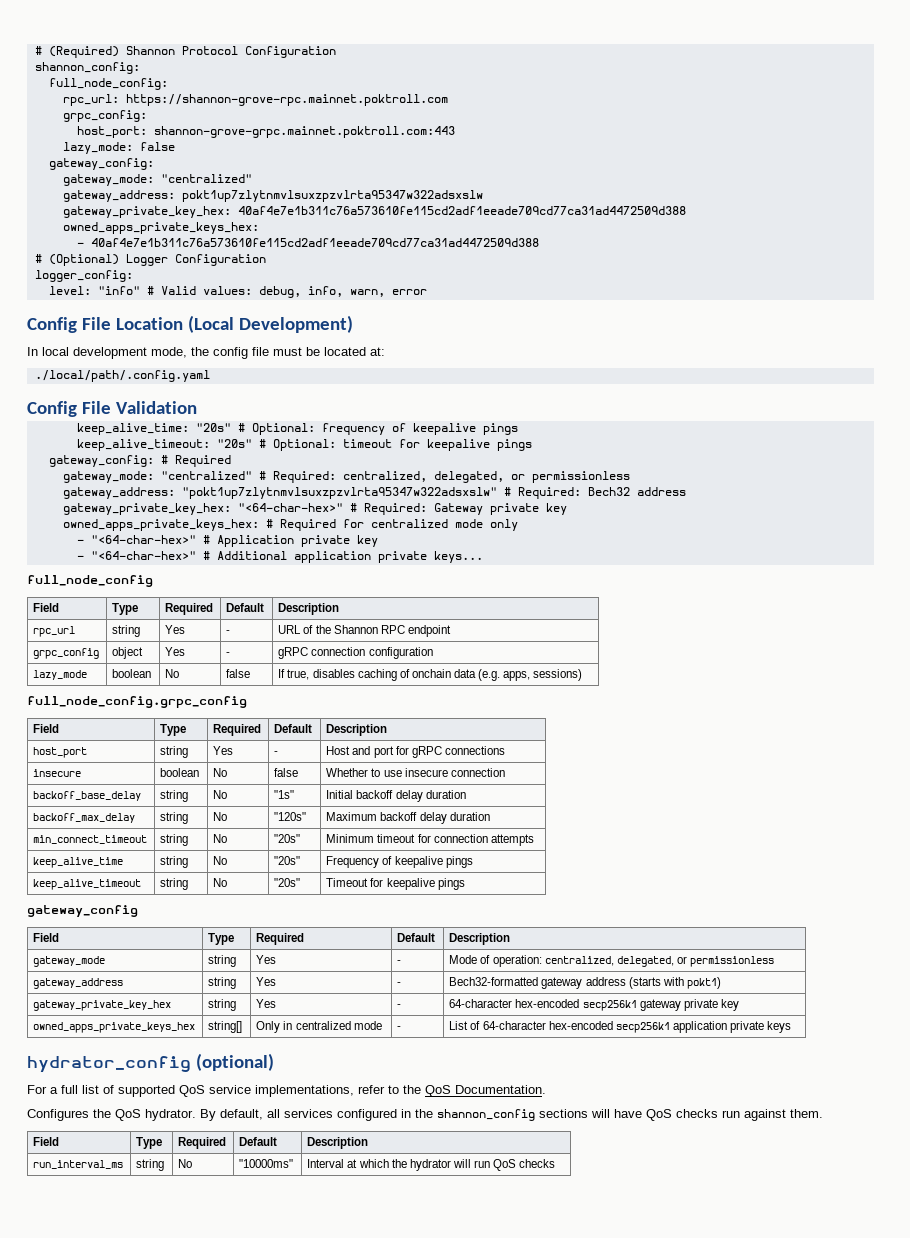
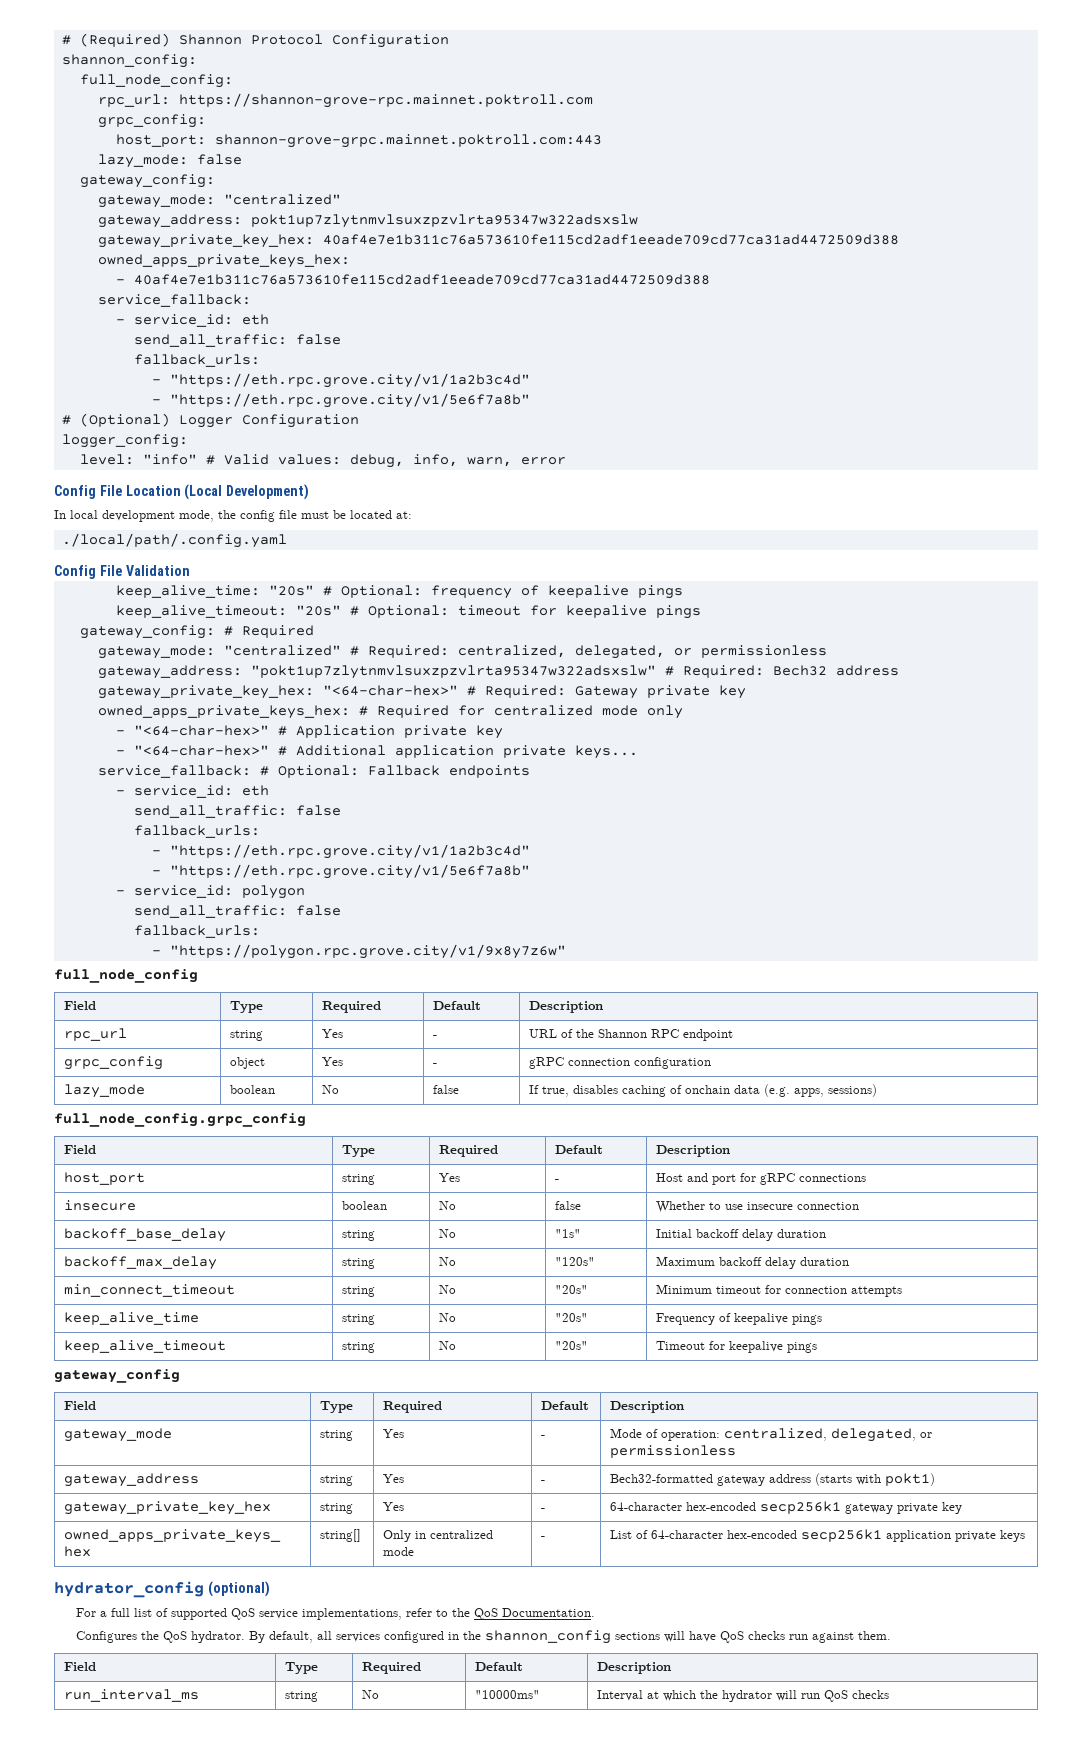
  - 40af4e7e1b311c76a573610fe115cd2adf1eeade709cd77ca31ad4472509d388
+ service_fallback:
+ - service_id: eth
+ send_all_traffic: false
+ fallback_urls:
+ - "https://eth.rpc.grove.city/v1/1a2b3c4d"
+ - "https://eth.rpc.grove.city/v1/5e6f7a8b"
+ service_fallback: # Optional: Fallback endpoints
+ - service_id: eth
+ send_all_traffic: false
+ fallback_urls:
+ - "https://eth.rpc.grove.city/v1/1a2b3c4d"
+ - "https://eth.rpc.grove.city/v1/5e6f7a8b"
+ - service_id: polygon
+ send_all_traffic: false
+ fallback_urls:
+ - "https://polygon.rpc.grove.city/v1/9x8y7z6w"

